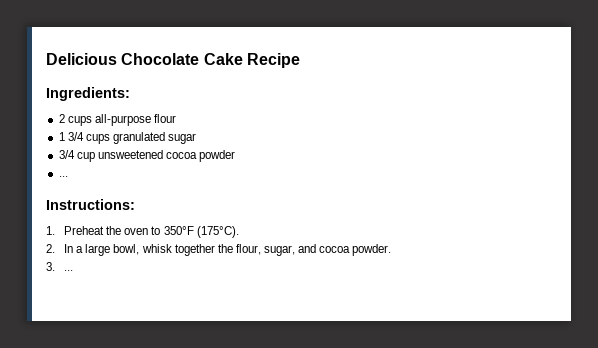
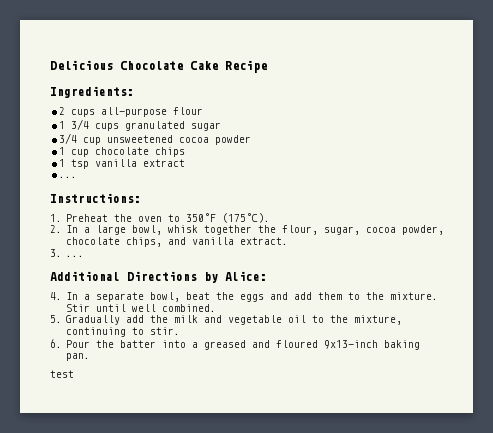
+ 1 cup chocolate chips
+ 1 tsp vanilla extract
- 2. In a large bowl, whisk together the flour, sugar, and cocoa powder.
+ 2. In a large bowl, whisk together the flour, sugar, cocoa powder, chocolate chips, and vanilla extract.
  3. ...
+ Additional Directions by Alice:
+ 4. In a separate bowl, beat the eggs and add them to the mixture. Stir until well combined.
+ 5. Gradually add the milk and vegetable oil to the mixture, continuing to stir.
+ 6. Pour the batter into a greased and floured 9x13-inch baking pan.
+ test

